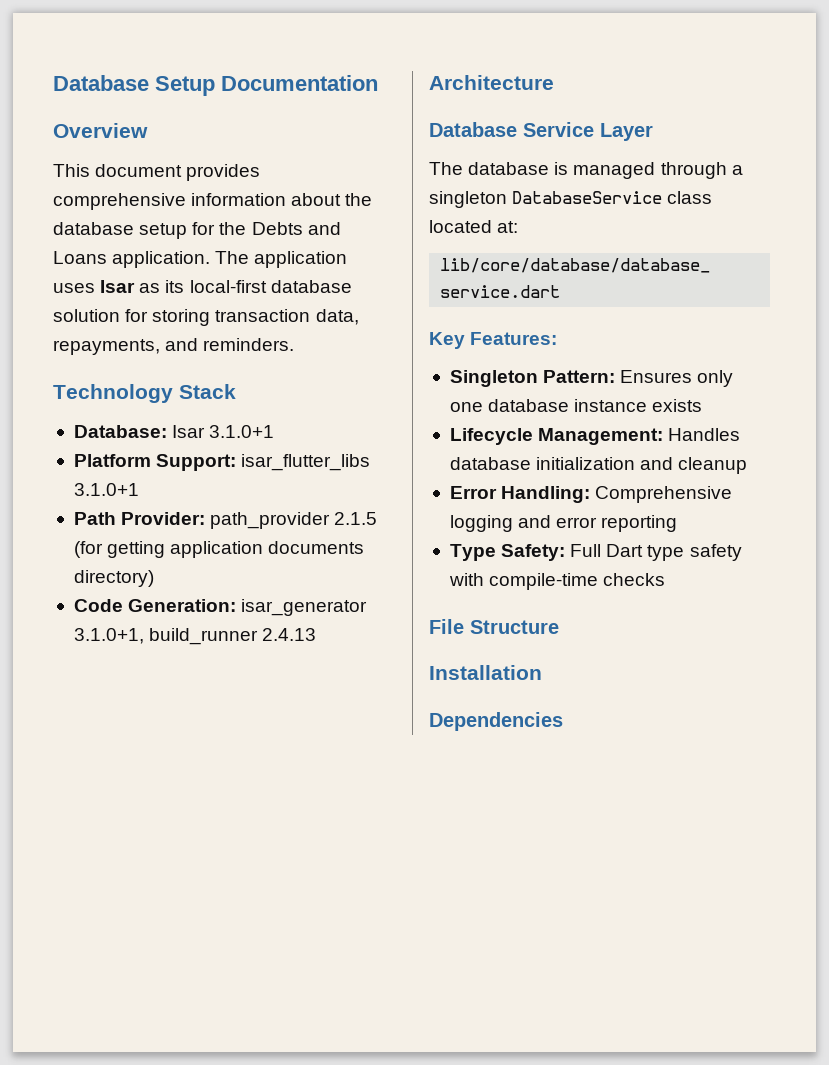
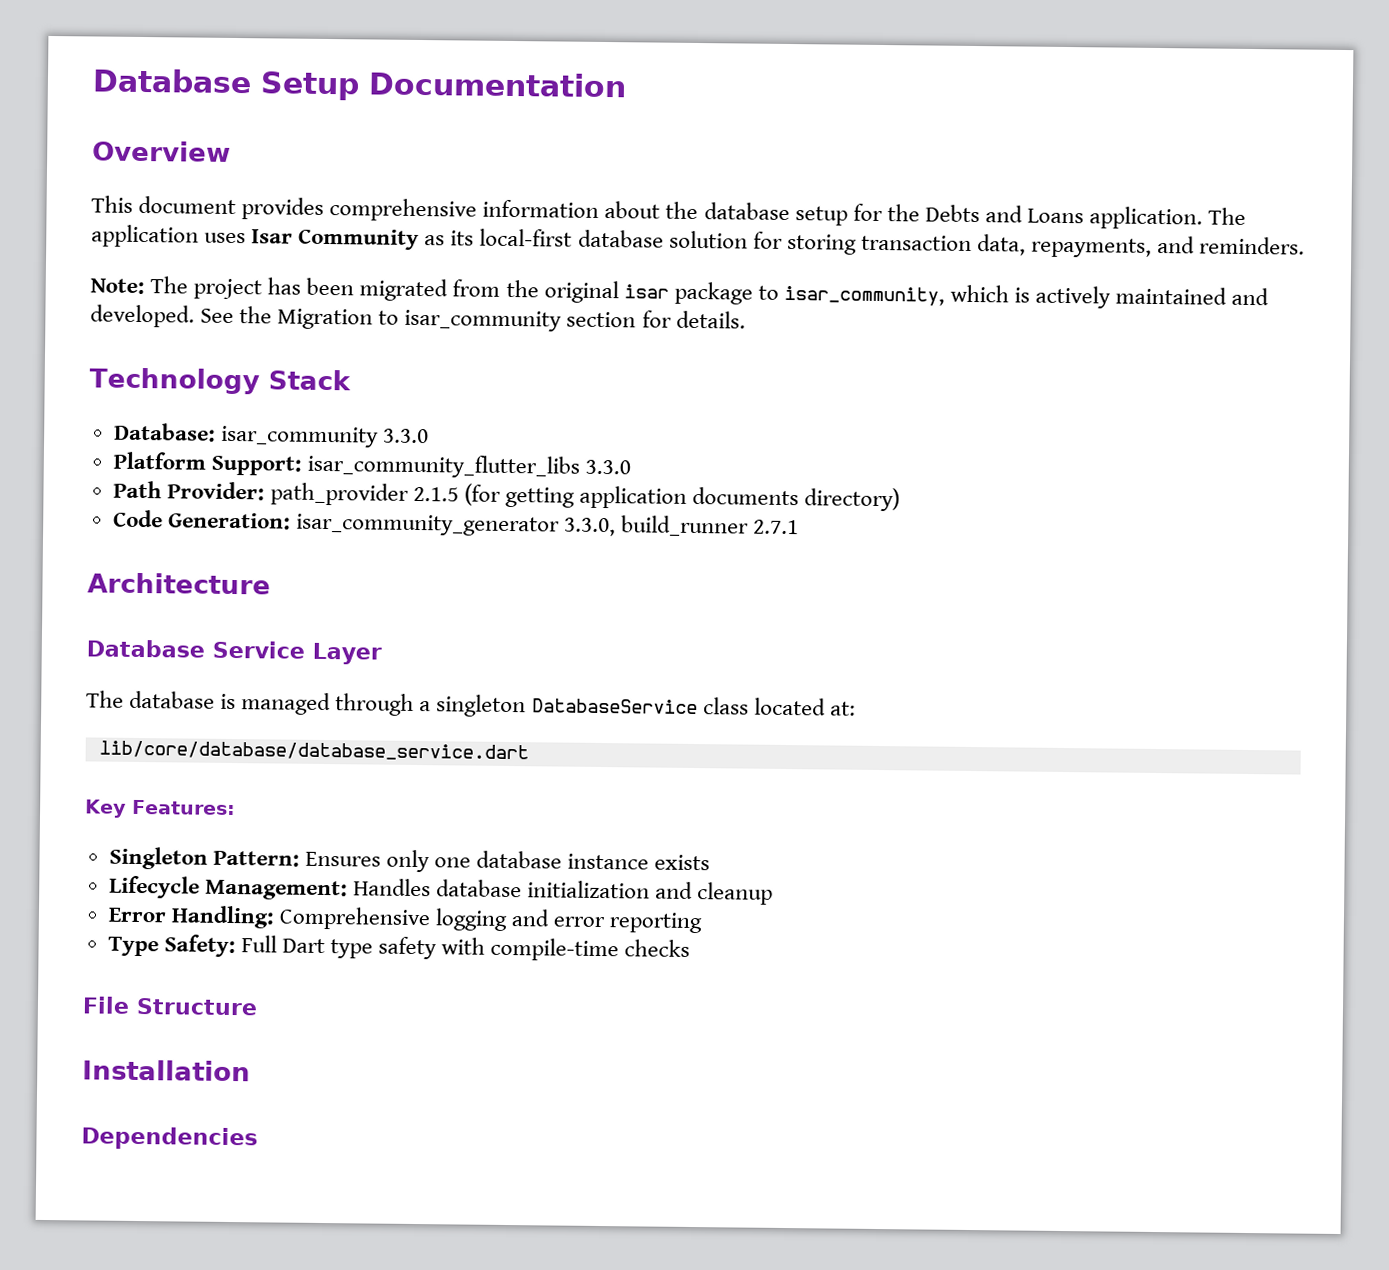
- The application uses Isar as its local-first database solution for storing transaction data, repayments, and reminders.
+ The application uses Isar Community as its local-first database solution for storing transaction data, repayments, and reminders.
+ Note: The project has been migrated from the original isar package to isar_community, which is actively maintained and developed. See the Migration to isar_community section for details.
- Database: Isar 3.1.0+1
+ Database: isar_community 3.3.0
- Platform Support: isar_flutter_libs 3.1.0+1
+ Platform Support: isar_community_flutter_libs 3.3.0
- Code Generation: isar_generator 3.1.0+1, build_runner 2.4.13
+ Code Generation: isar_community_generator 3.3.0, build_runner 2.7.1

